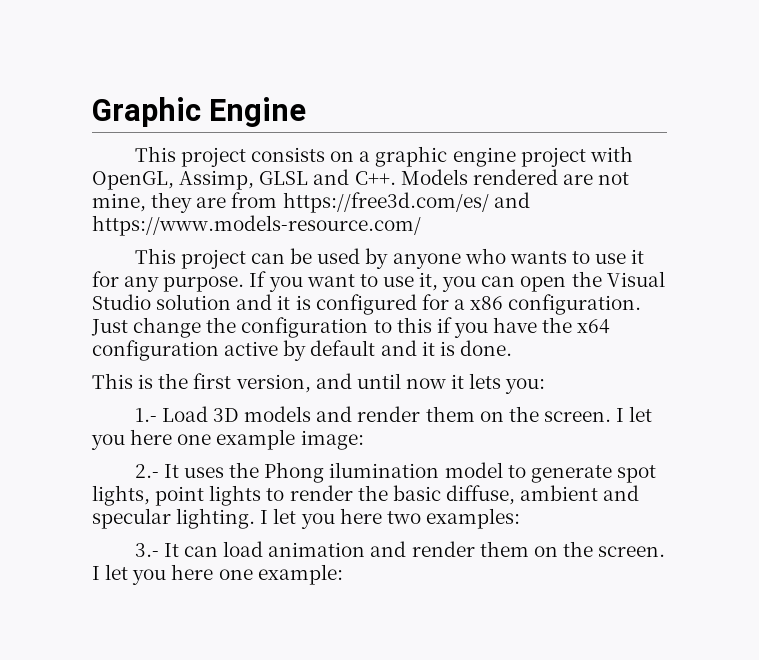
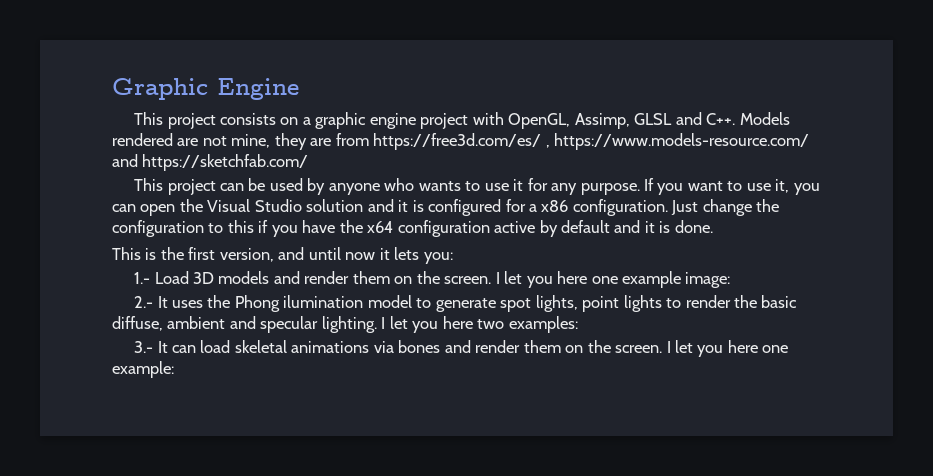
- This project consists on a graphic engine project with OpenGL, Assimp, GLSL and C++. Models rendered are not mine, they are from https://free3d.com/es/ and https://www.models-resource.com/
+ This project consists on a graphic engine project with OpenGL, Assimp, GLSL and C++. Models rendered are not mine, they are from https://free3d.com/es/ , https://www.models-resource.com/ and https://sketchfab.com/
- 3.- It can load animation and render them on the screen.
+ 3.- It can load skeletal animations via bones and render them on the screen.

